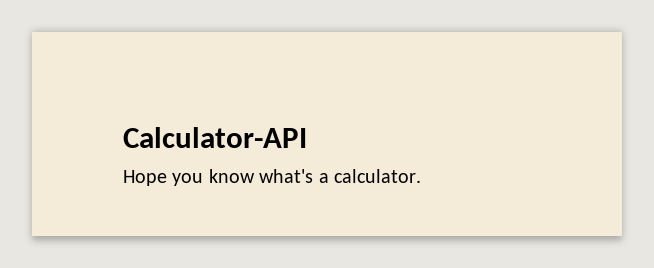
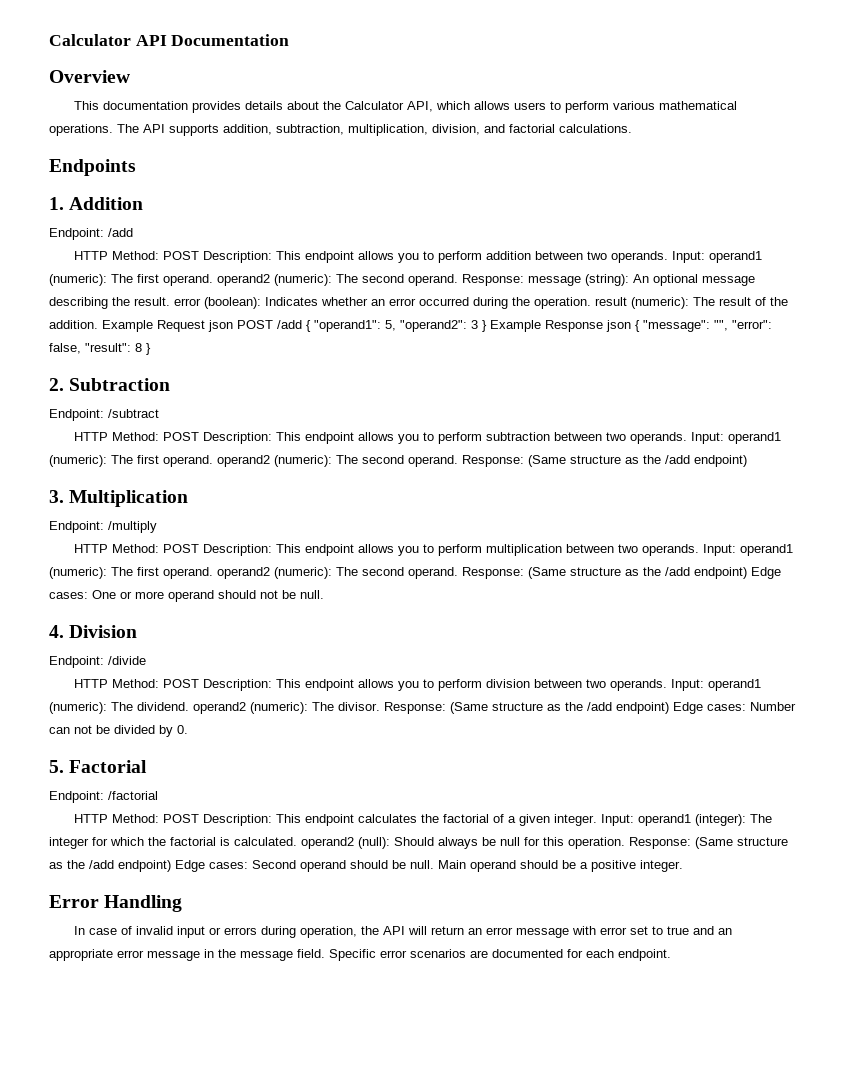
- Calculator-API
- Hope you know what's a calculator.
+ Calculator API Documentation
+ Overview
+ This documentation provides details about the Calculator API, which allows users to perform various mathematical operations. The API supports addition, subtraction, multiplication, division, and factorial calculations.
+ Endpoints
+ 1. Addition
+ Endpoint: /add
+ HTTP Method: POST Description: This endpoint allows you to perform addition between two operands. Input: operand1 (numeric): The first operand. operand2 (numeric): The second operand. Response: message (string): An optional message describing the result. error (boolean): Indicates whether an error occurred during the operation. result (numeric): The result of the addition. Example Request json POST /add { "operand1": 5, "operand2": 3 } Example Response json { "message": "", "error": false, "result": 8 }
+ 2. Subtraction
+ Endpoint: /subtract
+ HTTP Method: POST Description: This endpoint allows you to perform subtraction between two operands. Input: operand1 (numeric): The first operand. operand2 (numeric): The second operand. Response: (Same structure as the /add endpoint)
+ 3. Multiplication
+ Endpoint: /multiply
+ HTTP Method: POST Description: This endpoint allows you to perform multiplication between two operands. Input: operand1 (numeric): The first operand. operand2 (numeric): The second operand. Response: (Same structure as the /add endpoint) Edge cases: One or more operand should not be null.
+ 4. Division
+ Endpoint: /divide
+ HTTP Method: POST Description: This endpoint allows you to perform division between two operands. Input: operand1 (numeric): The dividend. operand2 (numeric): The divisor. Response: (Same structure as the /add endpoint) Edge cases: Number can not be divided by 0.
+ 5. Factorial
+ Endpoint: /factorial
+ HTTP Method: POST Description: This endpoint calculates the factorial of a given integer. Input: operand1 (integer): The integer for which the factorial is calculated. operand2 (null): Should always be null for this operation. Response: (Same structure as the /add endpoint) Edge cases: Second operand should be null. Main operand should be a positive integer.
+ Error Handling
+ In case of invalid input or errors during operation, the API will return an error message with error set to true and an appropriate error message in the message field. Specific error scenarios are documented for each endpoint.

